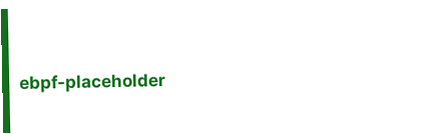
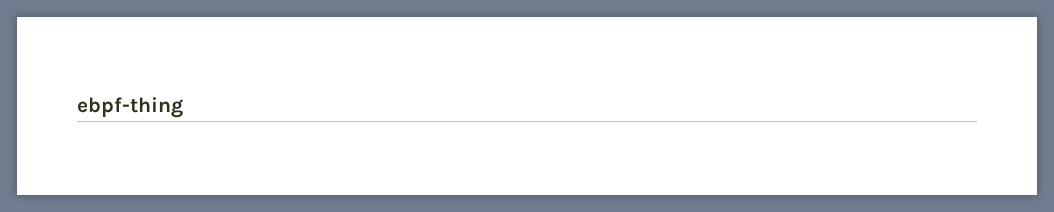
- ebpf-placeholder
+ ebpf-thing

